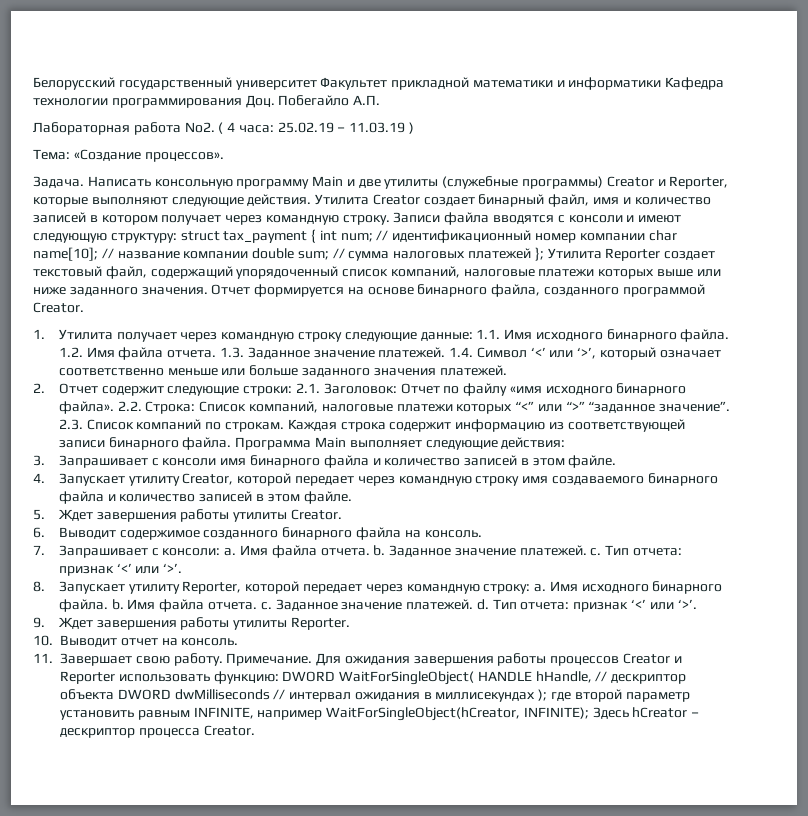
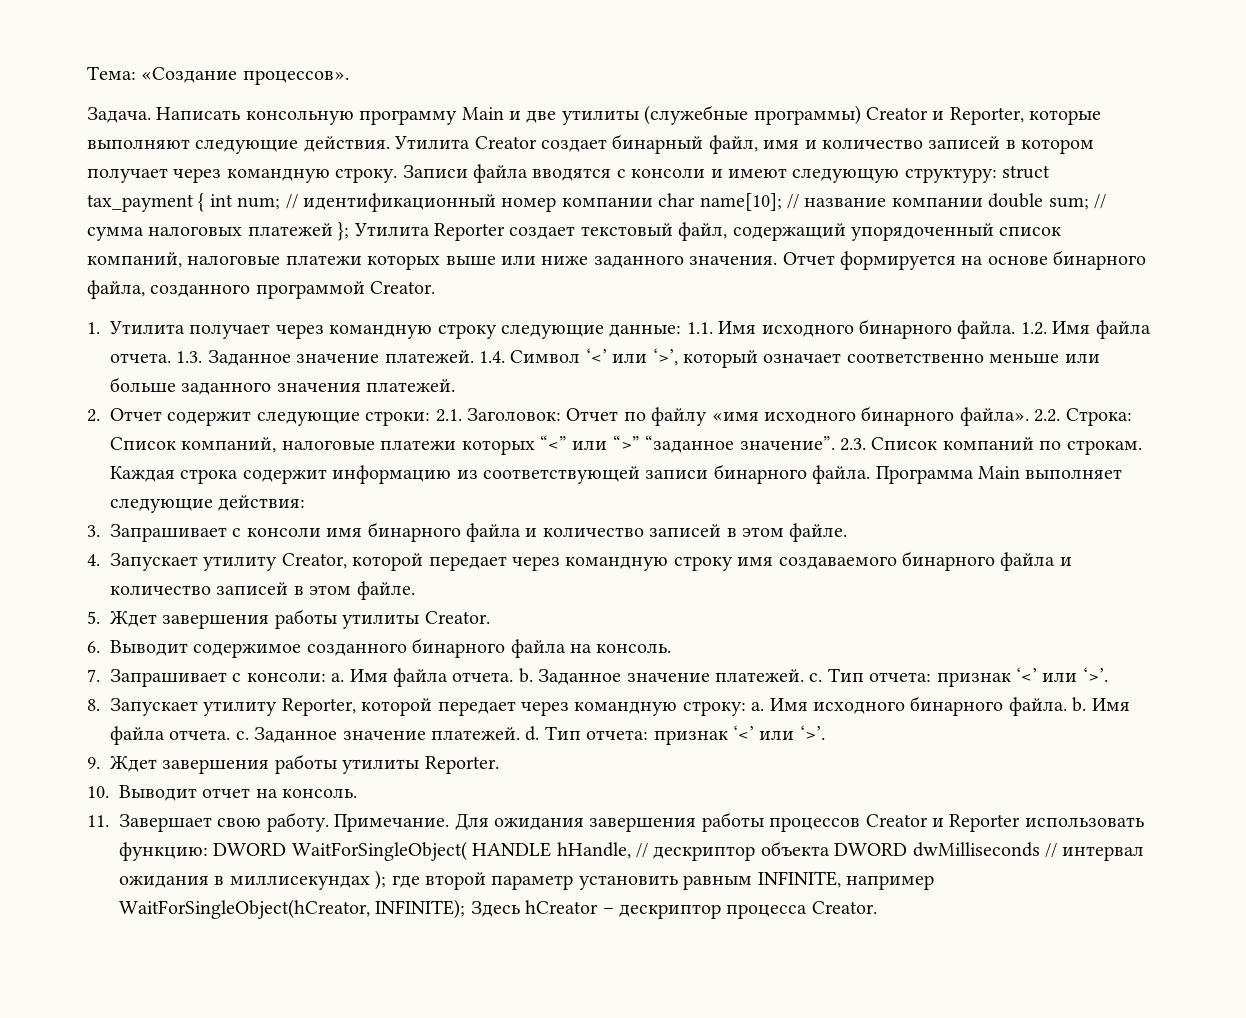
- Белорусский государственный университет Факультет прикладной математики и информатики Кафедра технологии программирования Доц. Побегайло А.П.
- Лабораторная работа No2. ( 4 часа: 25.02.19 – 11.03.19 )

